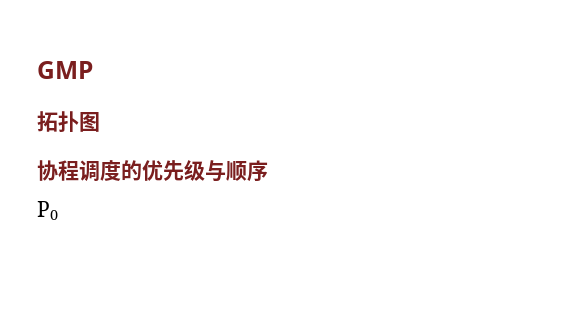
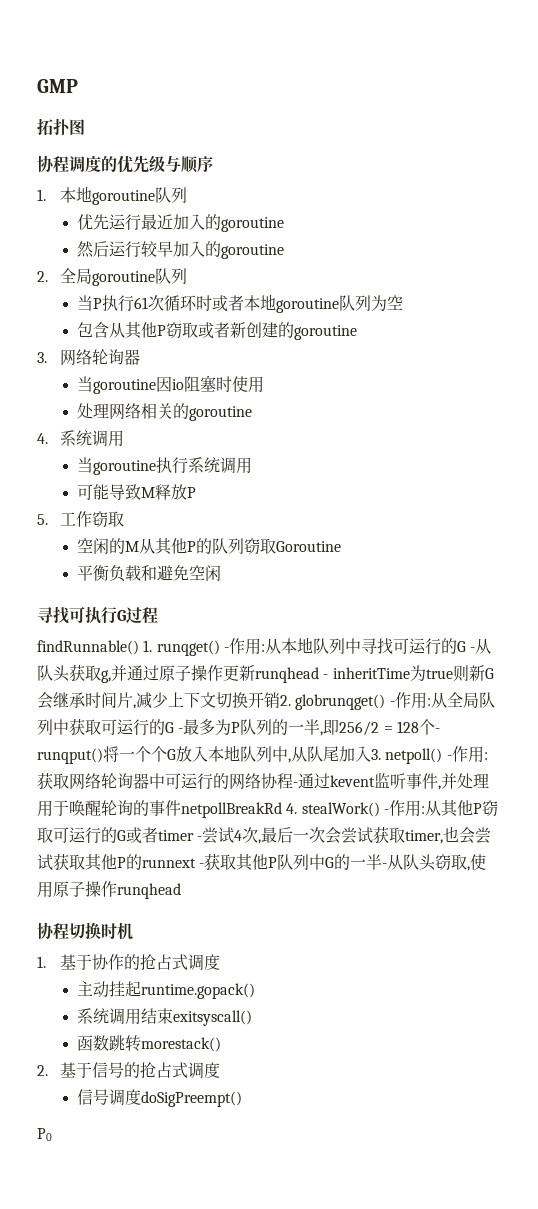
+ 1.本地goroutine队列
+ 优先运行最近加入的goroutine
+ 然后运行较早加入的goroutine
+ 2.全局goroutine队列
+ 当P执行61次循环时或者本地goroutine队列为空
+ 包含从其他P窃取或者新创建的goroutine
+ 3.网络轮询器
+ 当goroutine因io阻塞时使用
+ 处理网络相关的goroutine
+ 4.系统调用
+ 当goroutine执行系统调用
+ 可能导致M释放P
+ 5.工作窃取
+ 空闲的M从其他P的队列窃取Goroutine
+ 平衡负载和避免空闲
+ 寻找可执行G过程
+ findRunnable() 1. runqget() -作用:从本地队列中寻找可运行的G -从队头获取g,并通过原子操作更新runqhead - inheritTime为true则新G会继承时间片,减少上下文切换开销2. globrunqget() -作用:从全局队列中获取可运行的G -最多为P队列的一半,即256/2 = 128个- runqput()将一个个G放入本地队列中,从队尾加入3. netpoll() -作用:获取网络轮询器中可运行的网络协程-通过kevent监听事件,并处理用于唤醒轮询的事件netpollBreakRd 4. stealWork() -作用:从其他P窃取可运行的G或者timer -尝试4次,最后一次会尝试获取timer,也会尝试获取其他P的runnext -获取其他P队列中G的一半-从队头窃取,使用原子操作runqhead
+ 协程切换时机
+ 1.基于协作的抢占式调度
+ 主动挂起runtime.gopack()
+ 系统调用结束exitsyscall()
+ 函数跳转morestack()
+ 2.基于信号的抢占式调度
+ 信号调度doSigPreempt()

